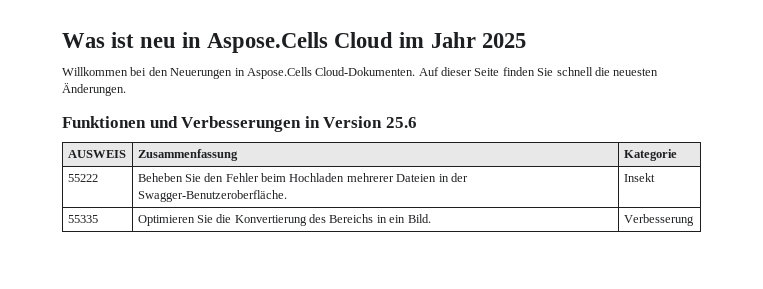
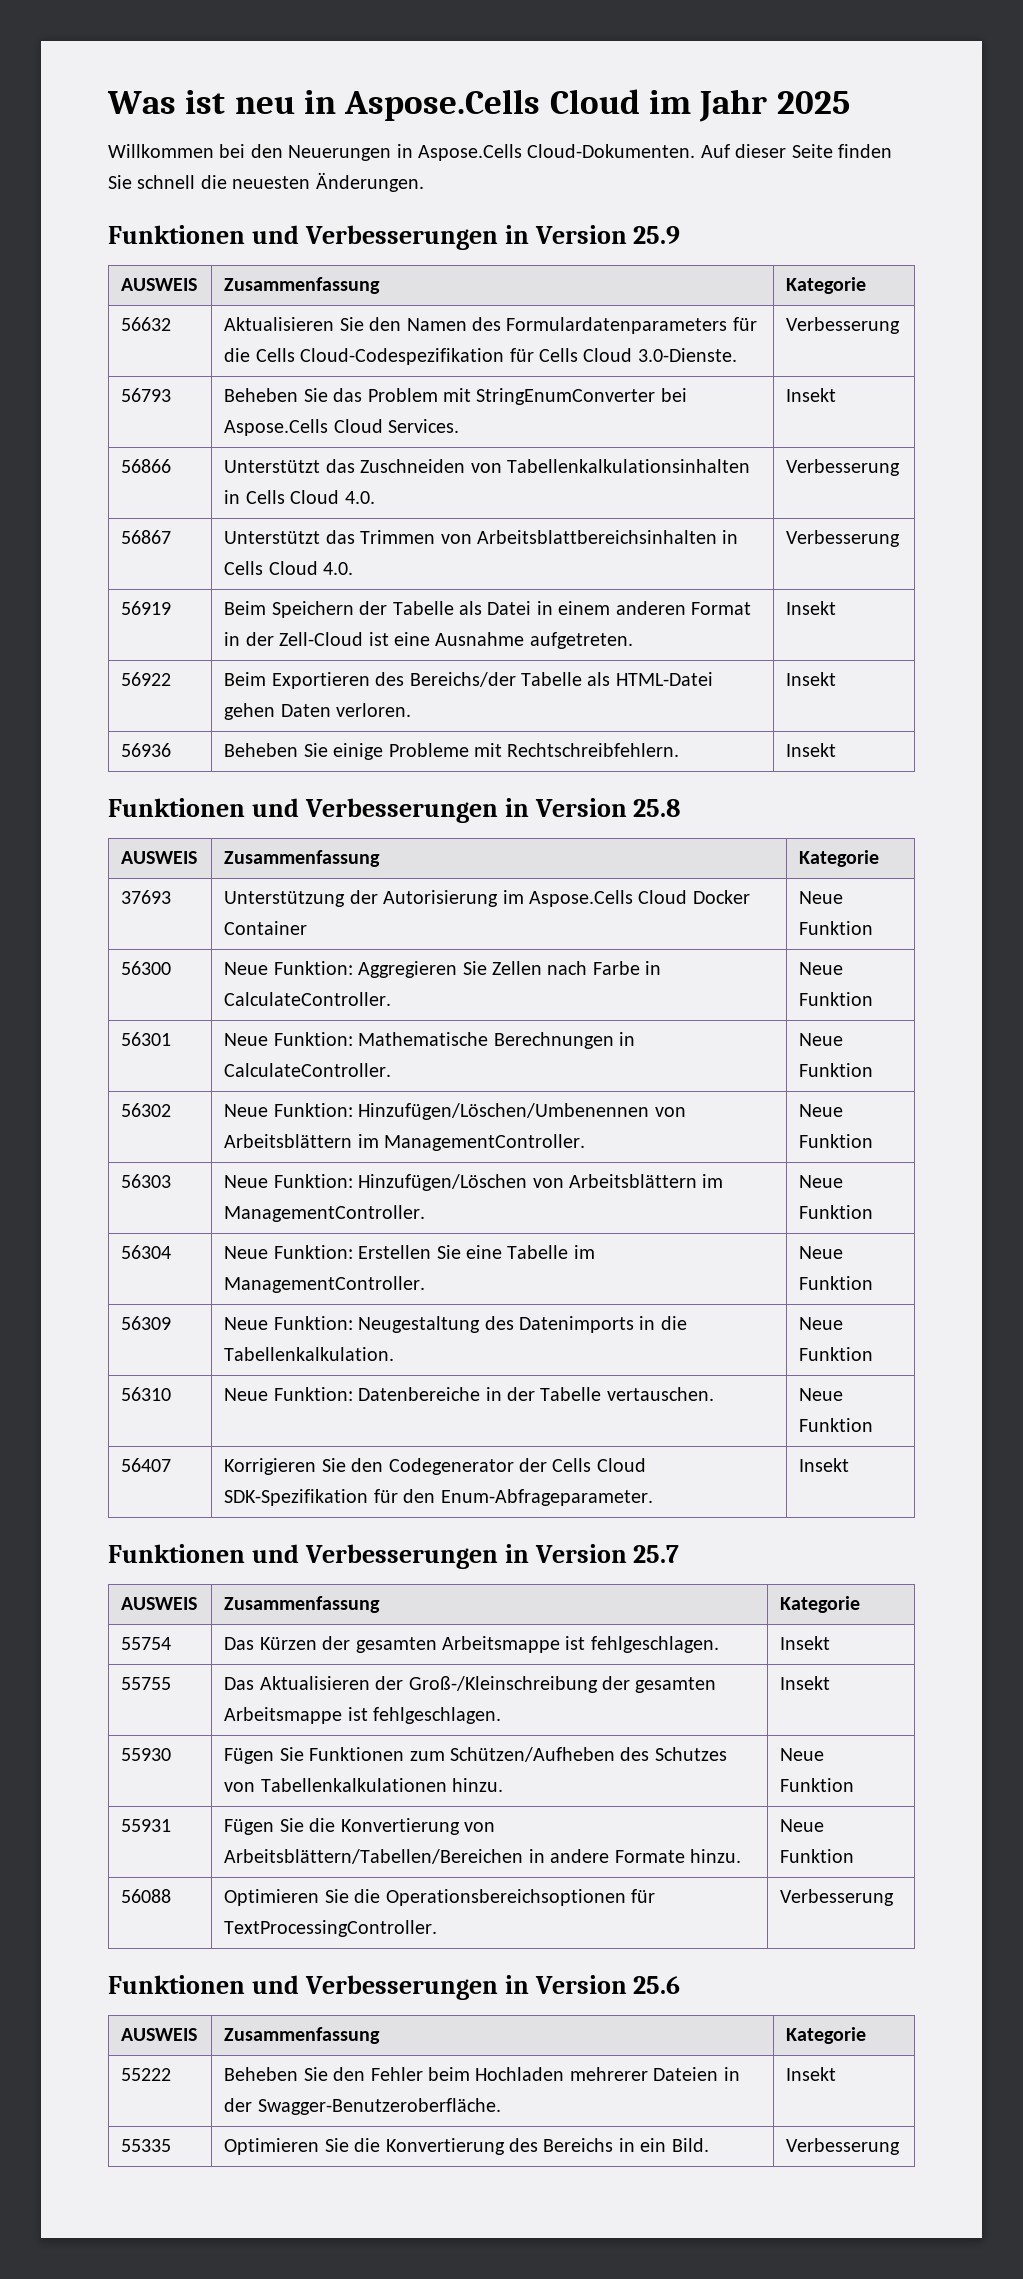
+ Funktionen und Verbesserungen in Version 25.9
+ AUSWEIS | Zusammenfassung | Kategorie
+ 56632 | Aktualisieren Sie den Namen des Formulardatenparameters für die Cells Cloud-Codespezifikation für Cells Cloud 3.0-Dienste. | Verbesserung
+ 56793 | Beheben Sie das Problem mit StringEnumConverter bei Aspose.Cells Cloud Services. | Insekt
+ 56866 | Unterstützt das Zuschneiden von Tabellenkalkulationsinhalten in Cells Cloud 4.0. | Verbesserung
+ 56867 | Unterstützt das Trimmen von Arbeitsblattbereichsinhalten in Cells Cloud 4.0. | Verbesserung
+ 56919 | Beim Speichern der Tabelle als Datei in einem anderen Format in der Zell-Cloud ist eine Ausnahme aufgetreten. | Insekt
+ 56922 | Beim Exportieren des Bereichs/der Tabelle als HTML-Datei gehen Daten verloren. | Insekt
+ 56936 | Beheben Sie einige Probleme mit Rechtschreibfehlern. | Insekt
+ Funktionen und Verbesserungen in Version 25.8
+ AUSWEIS | Zusammenfassung | Kategorie
+ 37693 | Unterstützung der Autorisierung im Aspose.Cells Cloud Docker Container | Neue Funktion
+ 56300 | Neue Funktion: Aggregieren Sie Zellen nach Farbe in CalculateController. | Neue Funktion
+ 56301 | Neue Funktion: Mathematische Berechnungen in CalculateController. | Neue Funktion
+ 56302 | Neue Funktion: Hinzufügen/Löschen/Umbenennen von Arbeitsblättern im ManagementController. | Neue Funktion
+ 56303 | Neue Funktion: Hinzufügen/Löschen von Arbeitsblättern im ManagementController. | Neue Funktion
+ 56304 | Neue Funktion: Erstellen Sie eine Tabelle im ManagementController. | Neue Funktion
+ 56309 | Neue Funktion: Neugestaltung des Datenimports in die Tabellenkalkulation. | Neue Funktion
+ 56310 | Neue Funktion: Datenbereiche in der Tabelle vertauschen. | Neue Funktion
+ 56407 | Korrigieren Sie den Codegenerator der Cells Cloud SDK-Spezifikation für den Enum-Abfrageparameter. | Insekt
+ Funktionen und Verbesserungen in Version 25.7
+ AUSWEIS | Zusammenfassung | Kategorie
+ 55754 | Das Kürzen der gesamten Arbeitsmappe ist fehlgeschlagen. | Insekt
+ 55755 | Das Aktualisieren der Groß-/Kleinschreibung der gesamten Arbeitsmappe ist fehlgeschlagen. | Insekt
+ 55930 | Fügen Sie Funktionen zum Schützen/Aufheben des Schutzes von Tabellenkalkulationen hinzu. | Neue Funktion
+ 55931 | Fügen Sie die Konvertierung von Arbeitsblättern/Tabellen/Bereichen in andere Formate hinzu. | Neue Funktion
+ 56088 | Optimieren Sie die Operationsbereichsoptionen für TextProcessingController. | Verbesserung

